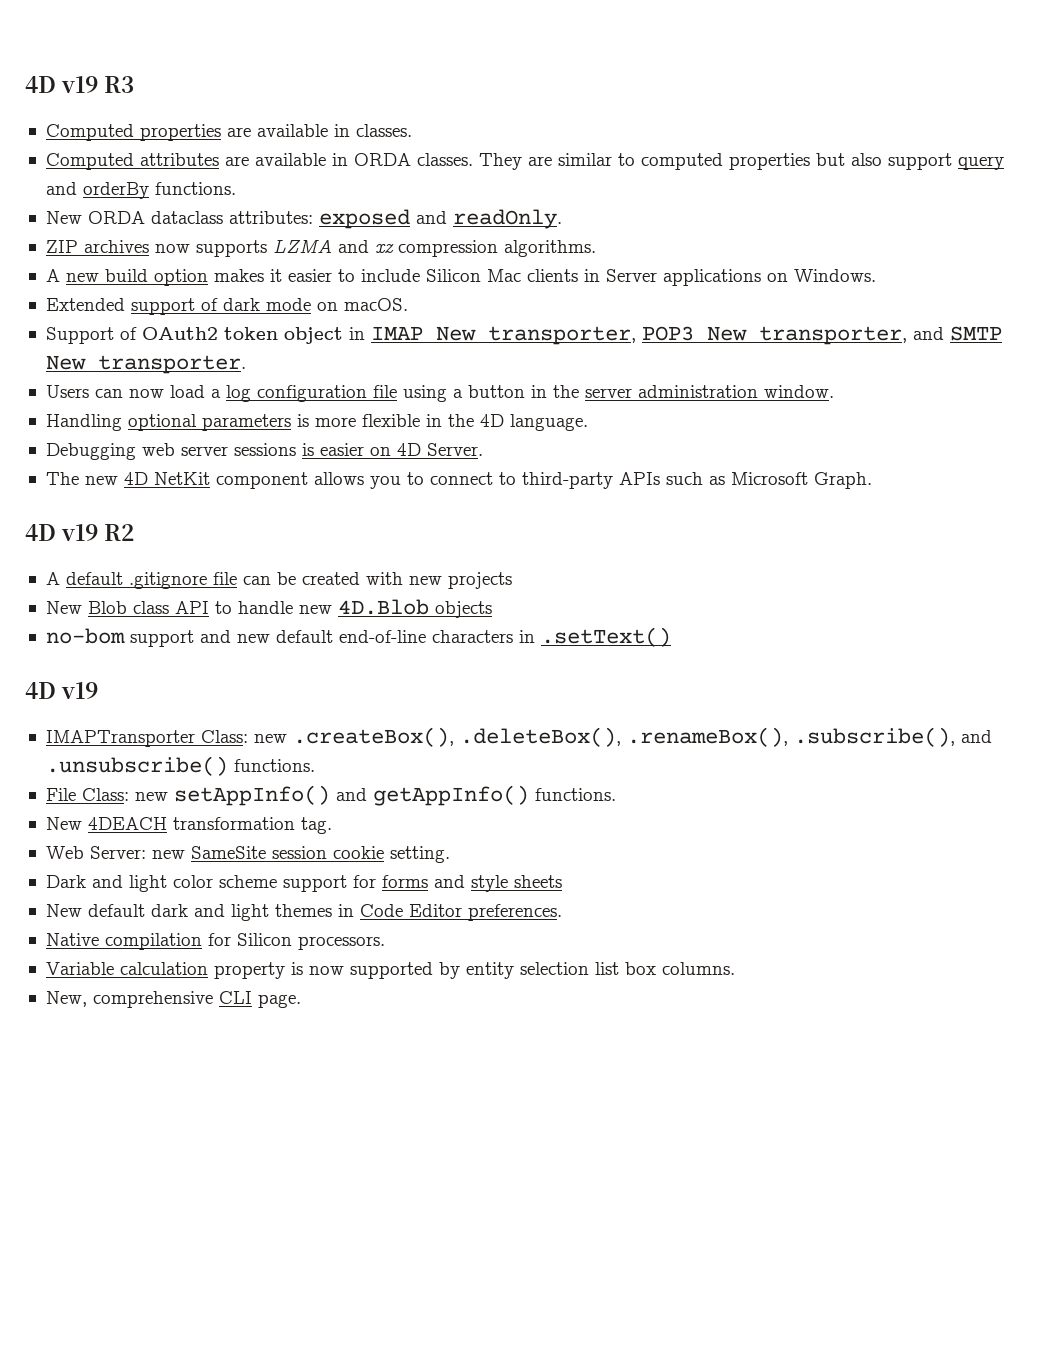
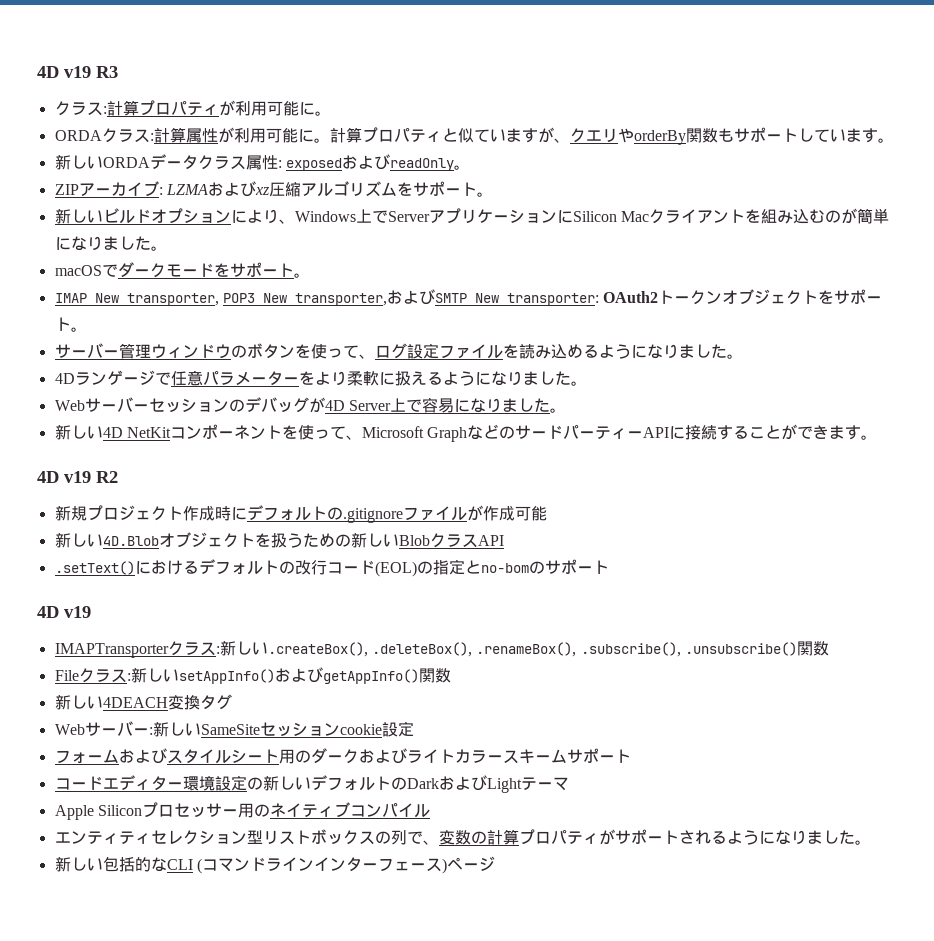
- Computed properties are available in classes.
- Computed attributes are available in ORDA classes. They are similar to computed properties but also support query and orderBy functions.
- New ORDA dataclass attributes: exposed and readOnly.
- ZIP archives now supports LZMA and xz compression algorithms.
- A new build option makes it easier to include Silicon Mac clients in Server applications on Windows.
- Extended support of dark mode on macOS.
- Support of OAuth2 token object in IMAP New transporter, POP3 New transporter, and SMTP New transporter.
- Users can now load a log configuration file using a button in the server administration window.
- Handling optional parameters is more flexible in the 4D language.
- Debugging web server sessions is easier on 4D Server.
- The new 4D NetKit component allows you to connect to third-party APIs such as Microsoft Graph.
+ クラス:計算プロパティが利用可能に。
+ ORDAクラス:計算属性が利用可能に。計算プロパティと似ていますが、クエリやorderBy関数もサポートしています。
+ 新しいORDAデータクラス属性: exposedおよびreadOnly。
+ ZIPアーカイブ: LZMAおよびxz圧縮アルゴリズムをサポート。
+ 新しいビルドオプションにより、Windows上でServerアプリケーションにSilicon Macクライアントを組み込むのが簡単になりました。
+ macOSでダークモードをサポート。
+ IMAP New transporter, POP3 New transporter,およびSMTP New transporter: OAuth2トークンオブジェクトをサポート。
+ サーバー管理ウィンドウのボタンを使って、ログ設定ファイルを読み込めるようになりました。
+ 4Dランゲージで任意パラメーターをより柔軟に扱えるようになりました。
+ Webサーバーセッションのデバッグが4D Server上で容易になりました。
+ 新しい4D NetKitコンポーネントを使って、Microsoft GraphなどのサードパーティーAPIに接続することができます。
  4D v19 R2
- A default .gitignore file can be created with new projects
- New Blob class API to handle new 4D.Blob objects
- no-bom support and new default end-of-line characters in .setText()
+ 新規プロジェクト作成時にデフォルトの.gitignoreファイルが作成可能
+ 新しい4D.Blobオブジェクトを扱うための新しいBlobクラスAPI
+ .setText()におけるデフォルトの改行コード(EOL)の指定とno-bomのサポート
  4D v19
- IMAPTransporter Class: new .createBox(), .deleteBox(), .renameBox(), .subscribe(), and .unsubscribe() functions.
- File Class: new setAppInfo() and getAppInfo() functions.
- New 4DEACH transformation tag.
- Web Server: new SameSite session cookie setting.
- Dark and light color scheme support for forms and style sheets
- New default dark and light themes in Code Editor preferences.
- Native compilation for Silicon processors.
- Variable calculation property is now supported by entity selection list box columns.
- New, comprehensive CLI page.
+ IMAPTransporterクラス:新しい.createBox(), .deleteBox(), .renameBox(), .subscribe(), .unsubscribe()関数
+ Fileクラス:新しいsetAppInfo()およびgetAppInfo()関数
+ 新しい4DEACH変換タグ
+ Webサーバー:新しいSameSiteセッションcookie設定
+ フォームおよびスタイルシート用のダークおよびライトカラースキームサポート
+ コードエディター環境設定の新しいデフォルトのDarkおよびLightテーマ
+ Apple Siliconプロセッサー用のネイティブコンパイル
+ エンティティセレクション型リストボックスの列で、変数の計算プロパティがサポートされるようになりました。
+ 新しい包括的なCLI (コマンドラインインターフェース)ページ

